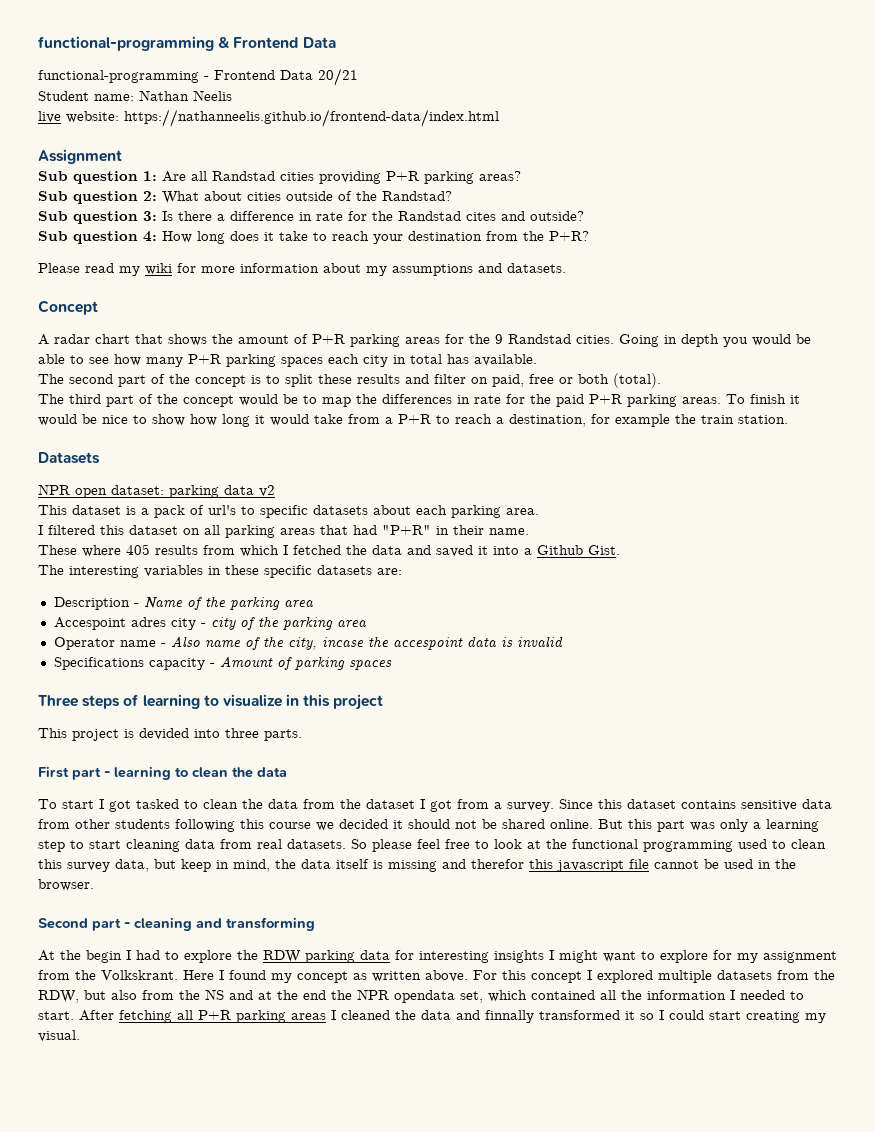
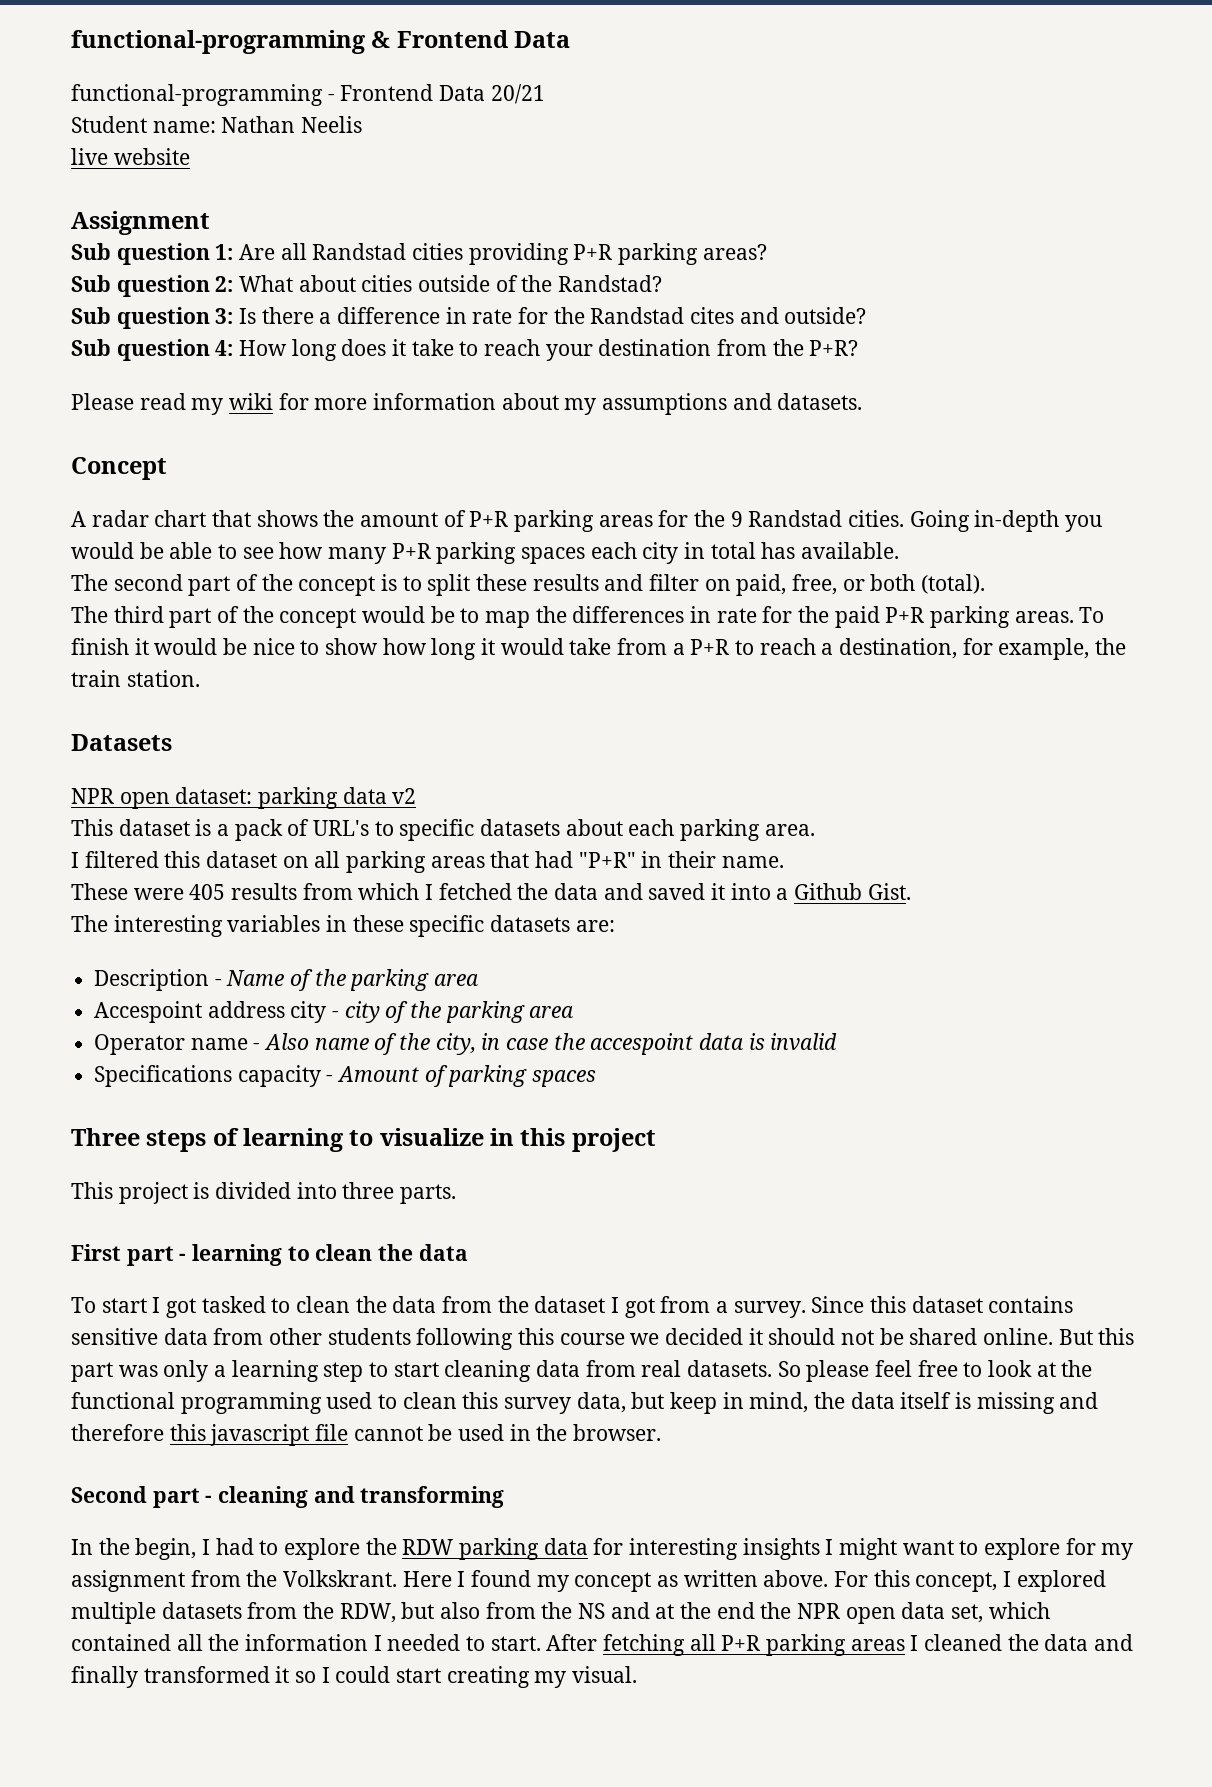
- live website: https://nathanneelis.github.io/frontend-data/index.html
+ live website
- Going in depth you would be able to see how many P+R parking spaces each city in total has available.
+ Going in-depth you would be able to see how many P+R parking spaces each city in total has available.
- The second part of the concept is to split these results and filter on paid, free or both (total).
+ The second part of the concept is to split these results and filter on paid, free, or both (total).
- To finish it would be nice to show how long it would take from a P+R to reach a destination, for example the train station.
+ To finish it would be nice to show how long it would take from a P+R to reach a destination, for example, the train station.
- This dataset is a pack of url's to specific datasets about each parking area.
+ This dataset is a pack of URL's to specific datasets about each parking area.
- These where 405 results from which I fetched the data and saved it into a Github Gist.
+ These were 405 results from which I fetched the data and saved it into a Github Gist.
- Accespoint adres city - city of the parking area
+ Accespoint address city - city of the parking area
- Operator name - Also name of the city, incase the accespoint data is invalid
+ Operator name - Also name of the city, in case the accespoint data is invalid
- This project is devided into three parts.
+ This project is divided into three parts.
- So please feel free to look at the functional programming used to clean this survey data, but keep in mind, the data itself is missing and therefor this javascript file cannot be used in the browser.
+ So please feel free to look at the functional programming used to clean this survey data, but keep in mind, the data itself is missing and therefore this javascript file cannot be used in the browser.
- At the begin I had to explore the RDW parking data for interesting insights I might want to explore for my assignment from the Volkskrant.
+ In the begin, I had to explore the RDW parking data for interesting insights I might want to explore for my assignment from the Volkskrant.
- For this concept I explored multiple datasets from the RDW, but also from the NS and at the end the NPR opendata set, which contained all the information I needed to start.
+ For this concept, I explored multiple datasets from the RDW, but also from the NS and at the end the NPR open data set, which contained all the information I needed to start.
- After fetching all P+R parking areas I cleaned the data and finnally transformed it so I could start creating my visual.
+ After fetching all P+R parking areas I cleaned the data and finally transformed it so I could start creating my visual.

